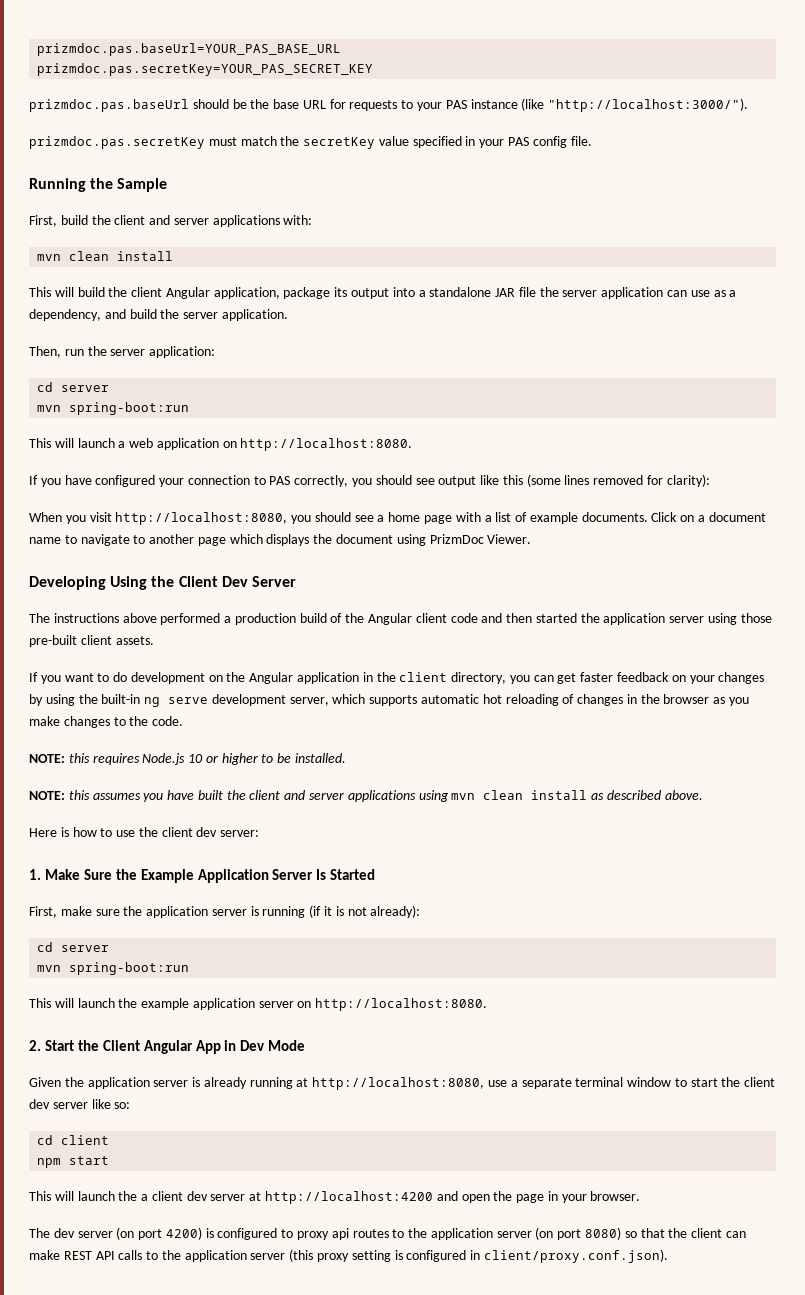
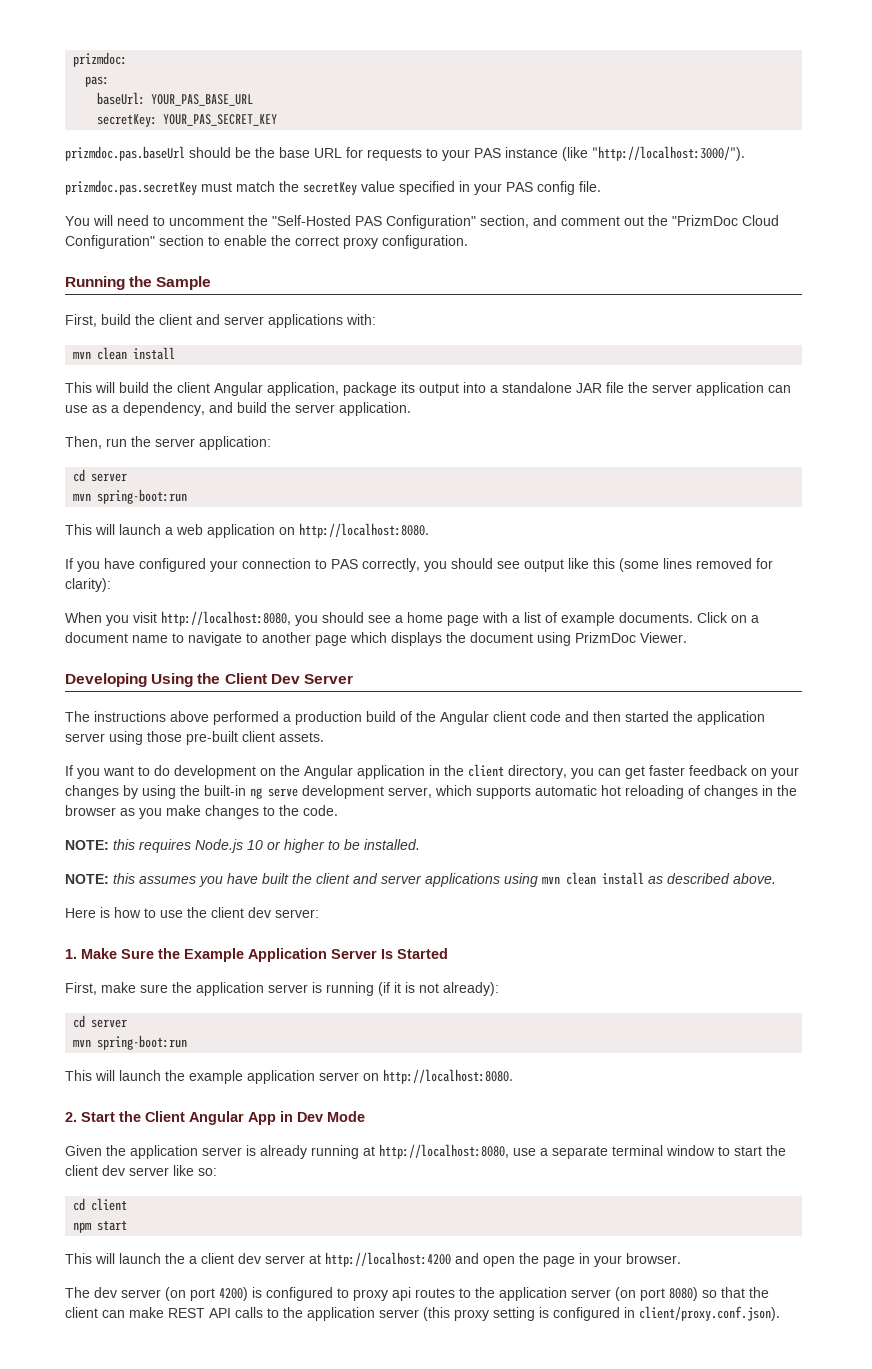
- prizmdoc.pas.baseUrl=YOUR_PAS_BASE_URL
- prizmdoc.pas.secretKey=YOUR_PAS_SECRET_KEY
+ prizmdoc:
+ pas:
+ baseUrl: YOUR_PAS_BASE_URL
+ secretKey: YOUR_PAS_SECRET_KEY
+ You will need to uncomment the "Self-Hosted PAS Configuration" section, and comment out the "PrizmDoc Cloud Configuration" section to enable the correct proxy configuration.

